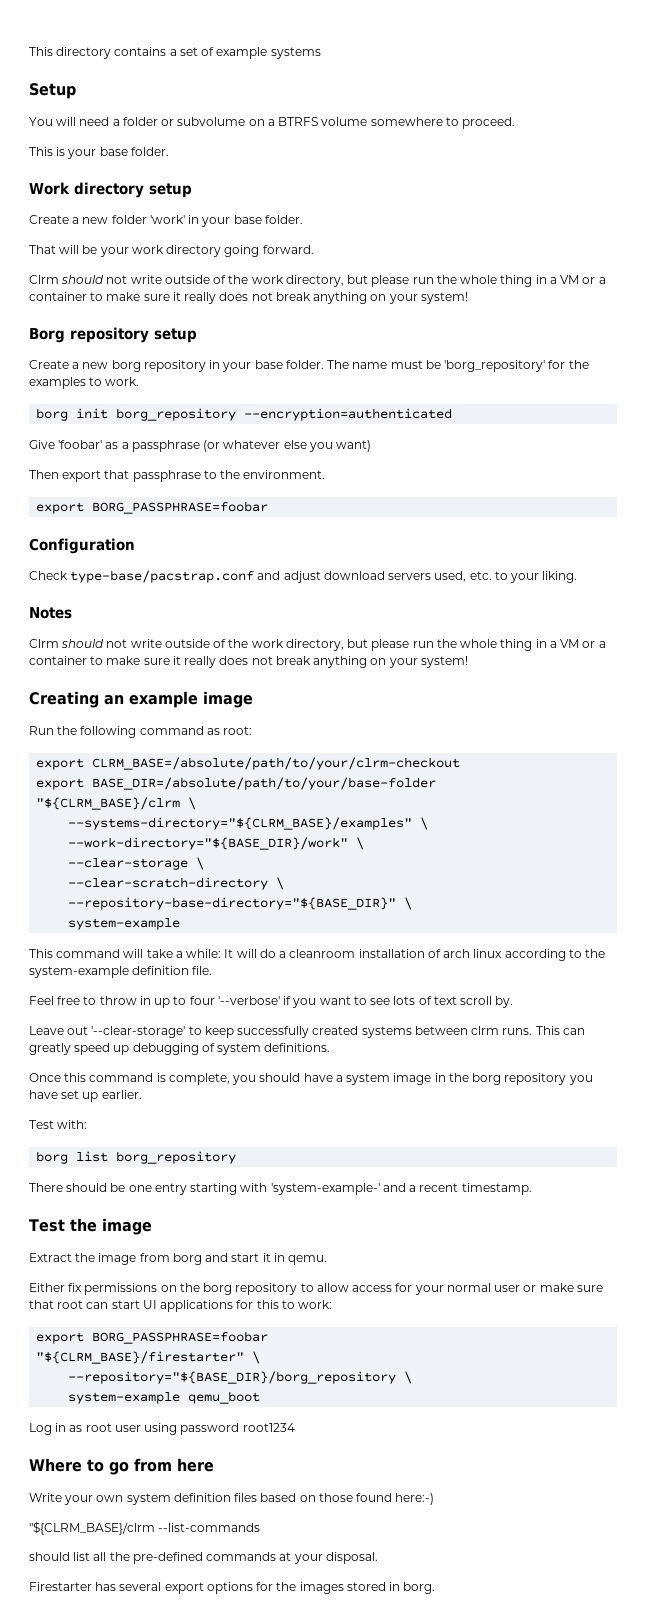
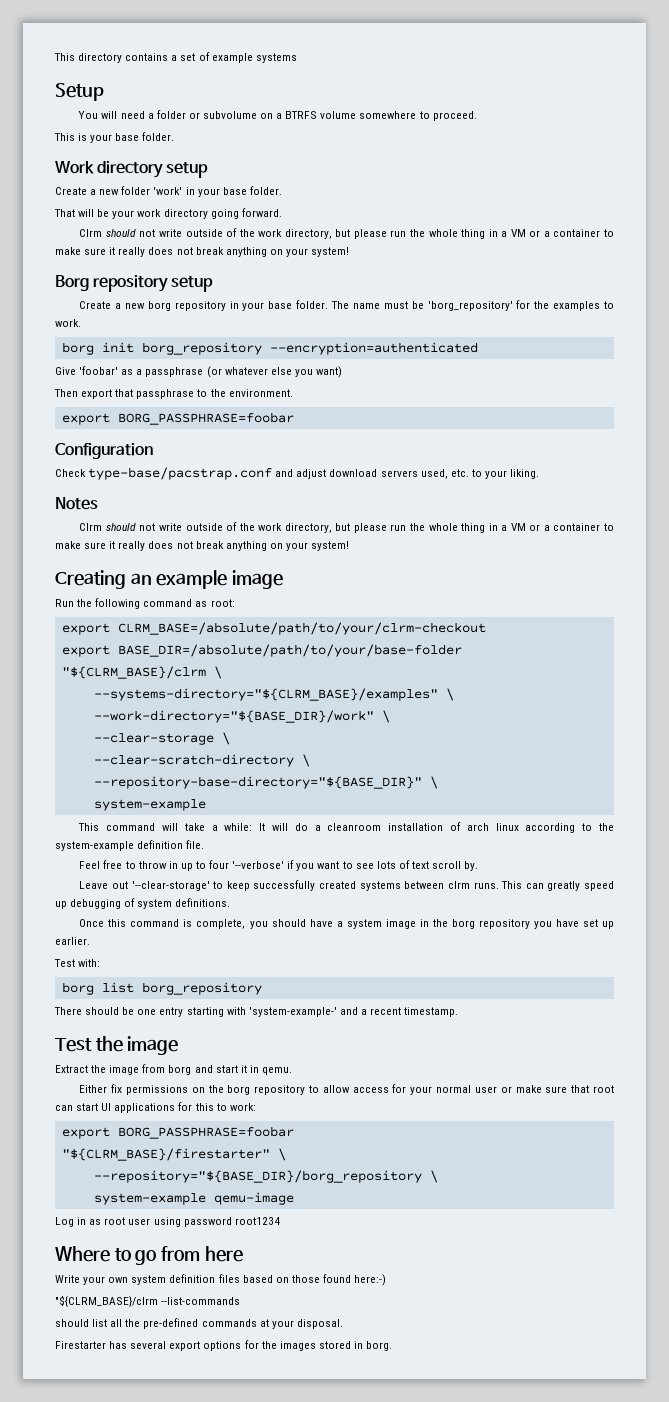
- system-example qemu_boot
+ system-example qemu-image

